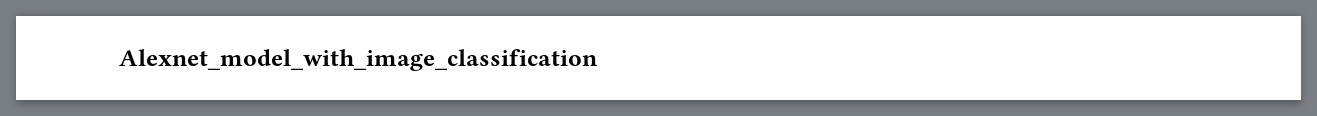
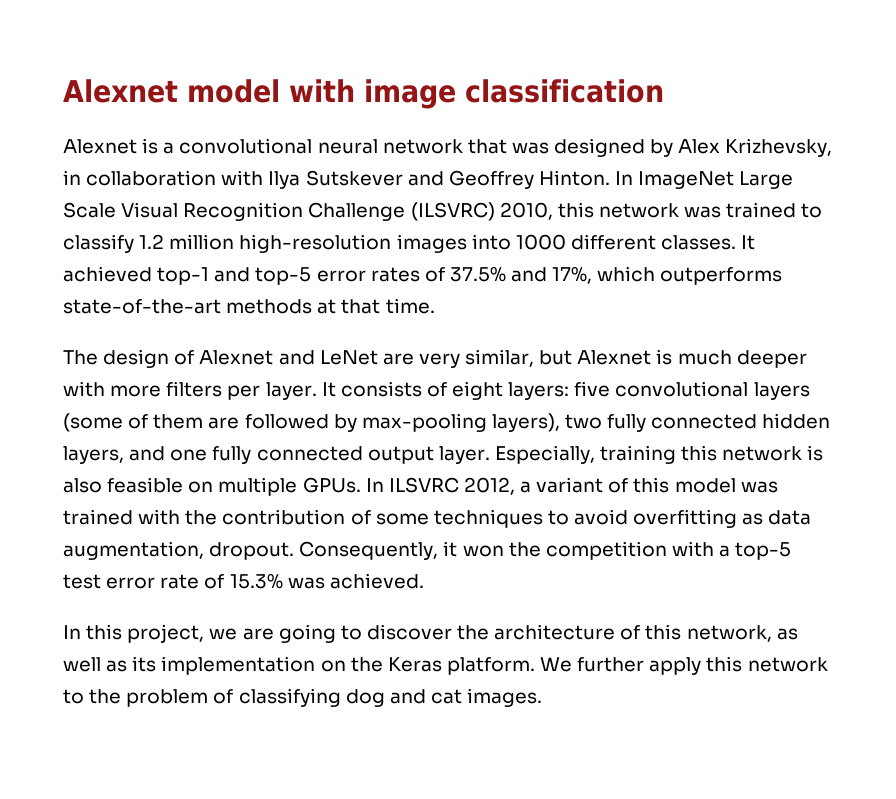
- Alexnet_model_with_image_classification
+ Alexnet model with image classification
+ Alexnet is a convolutional neural network that was designed by Alex Krizhevsky, in collaboration with Ilya Sutskever and Geoffrey Hinton. In ImageNet Large Scale Visual Recognition Challenge (ILSVRC) 2010, this network was trained to classify 1.2 million high-resolution images into 1000 different classes. It achieved top-1 and top-5 error rates of 37.5% and 17%, which outperforms state-of-the-art methods at that time.
+ The design of Alexnet and LeNet are very similar, but Alexnet is much deeper with more filters per layer. It consists of eight layers: five convolutional layers (some of them are followed by max-pooling layers), two fully connected hidden layers, and one fully connected output layer. Especially, training this network is also feasible on multiple GPUs. In ILSVRC 2012, a variant of this model was trained with the contribution of some techniques to avoid overfitting as data augmentation, dropout. Consequently, it won the competition with a top-5 test error rate of 15.3% was achieved.
+ In this project, we are going to discover the architecture of this network, as well as its implementation on the Keras platform. We further apply this network to the problem of classifying dog and cat images.

